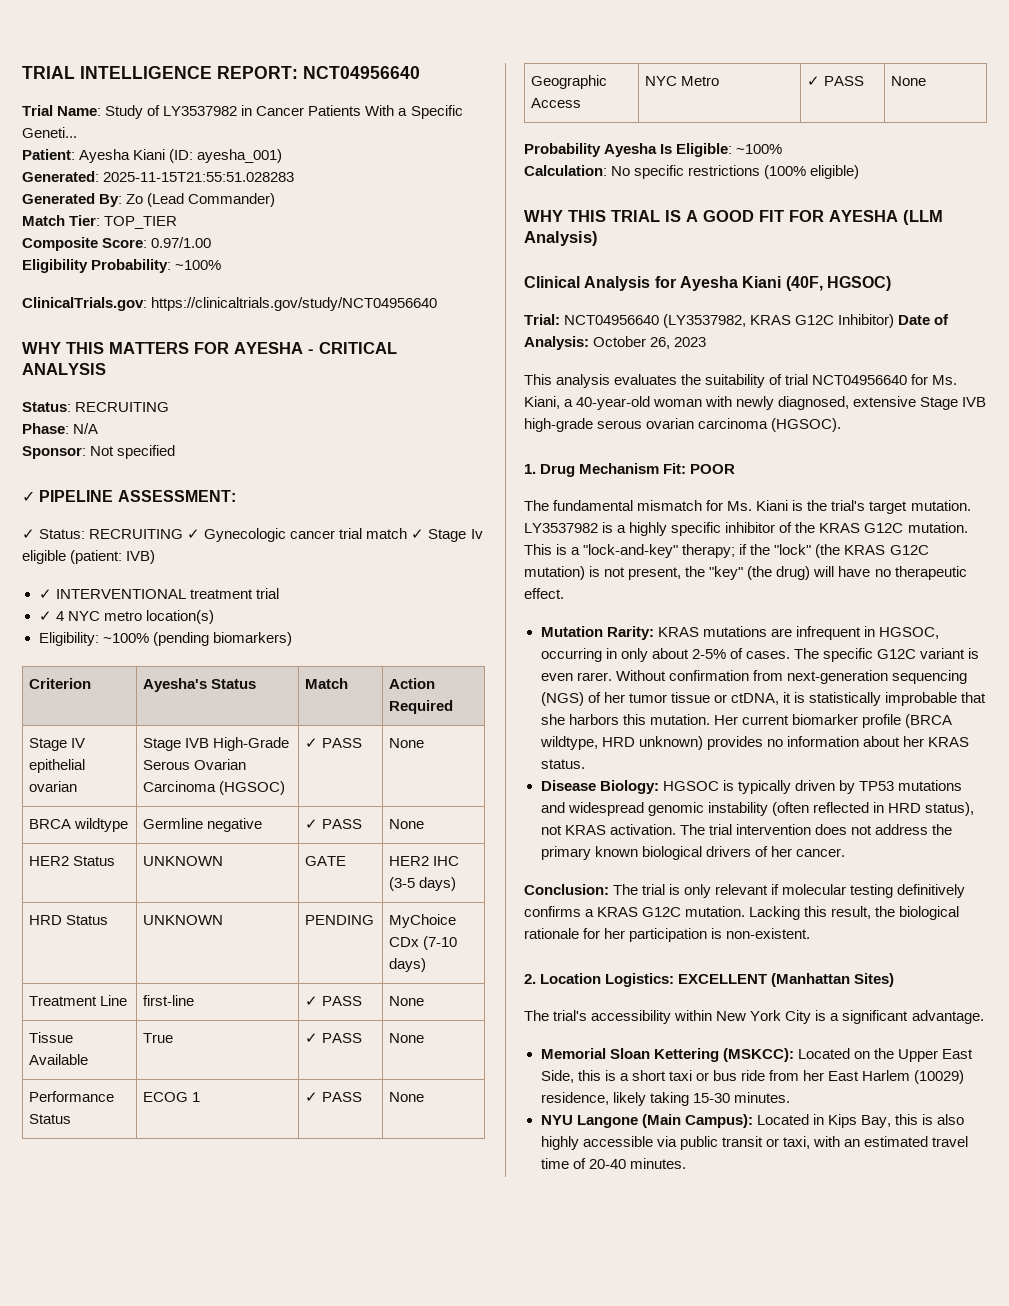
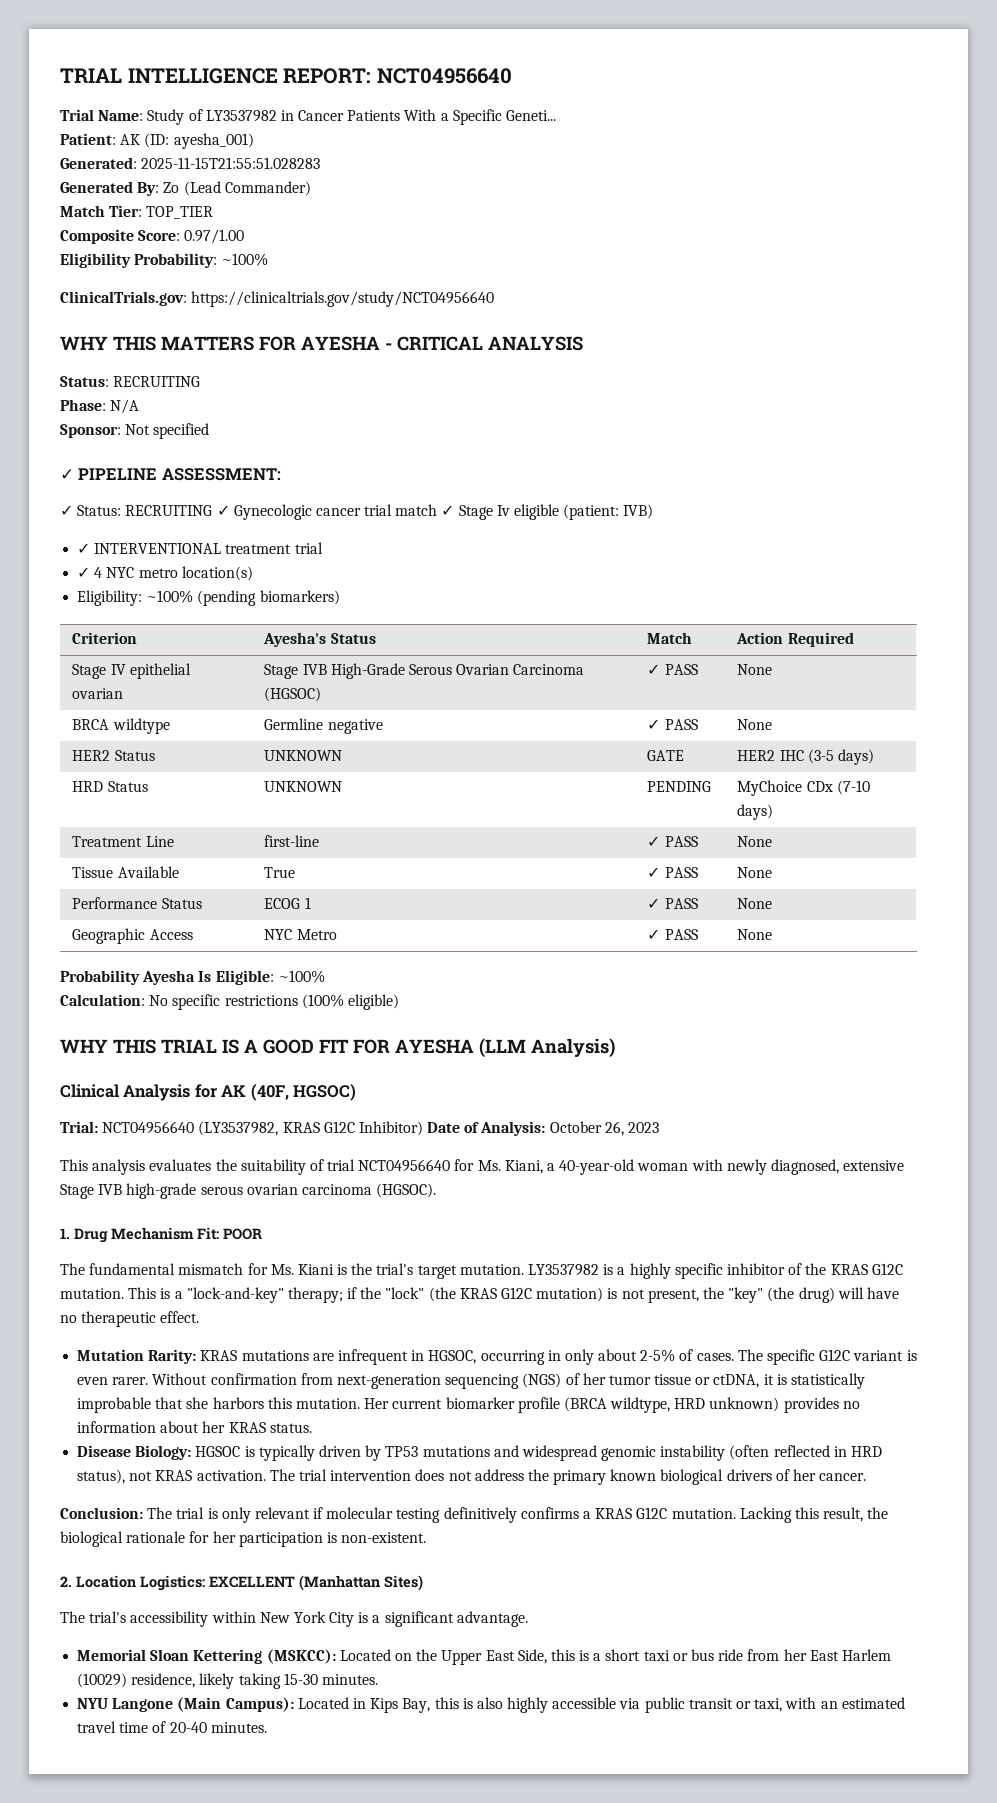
- Patient: Ayesha Kiani (ID: ayesha_001)
+ Patient: AK (ID: ayesha_001)
- Clinical Analysis for Ayesha Kiani (40F, HGSOC)
+ Clinical Analysis for AK (40F, HGSOC)

